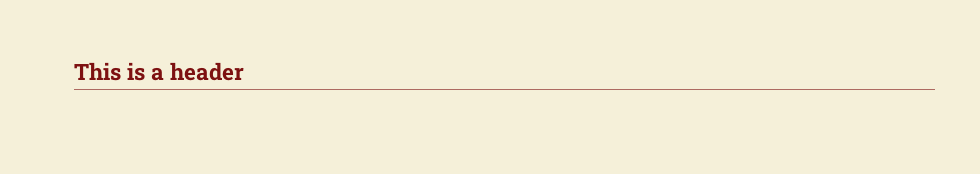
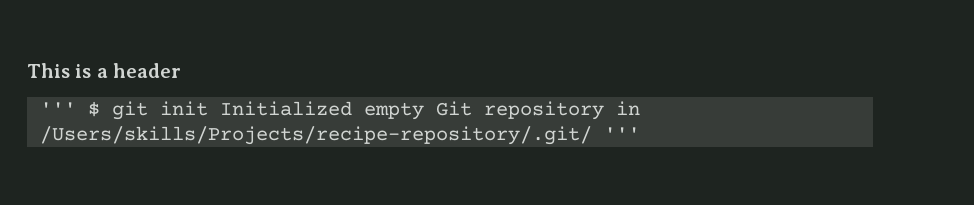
+ ''' $ git init Initialized empty Git repository in /Users/skills/Projects/recipe-repository/.git/ '''

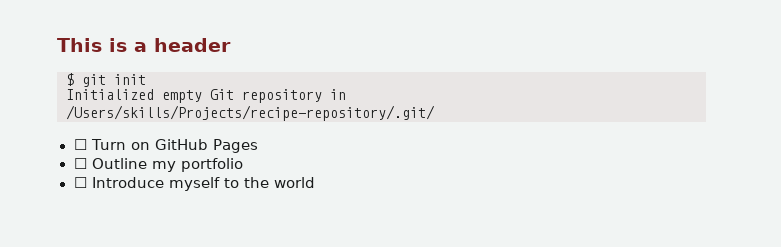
- ''' $ git init Initialized empty Git repository in /Users/skills/Projects/recipe-repository/.git/ '''
+ $ git init
+ Initialized empty Git repository in /Users/skills/Projects/recipe-repository/.git/
+ ☐ Turn on GitHub Pages
+ ☐ Outline my portfolio
+ ☐ Introduce myself to the world

